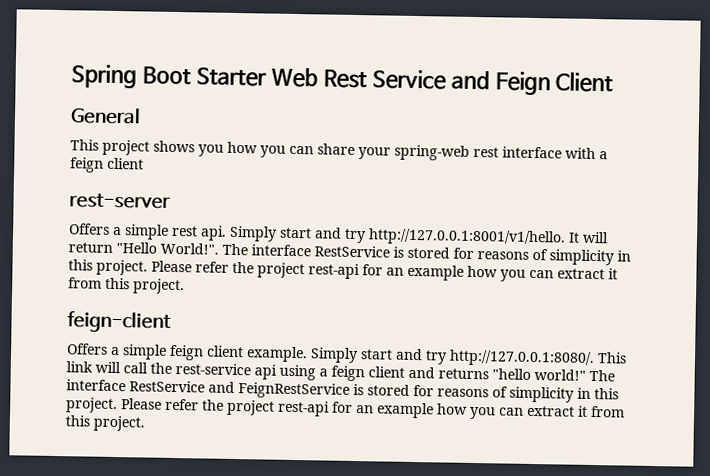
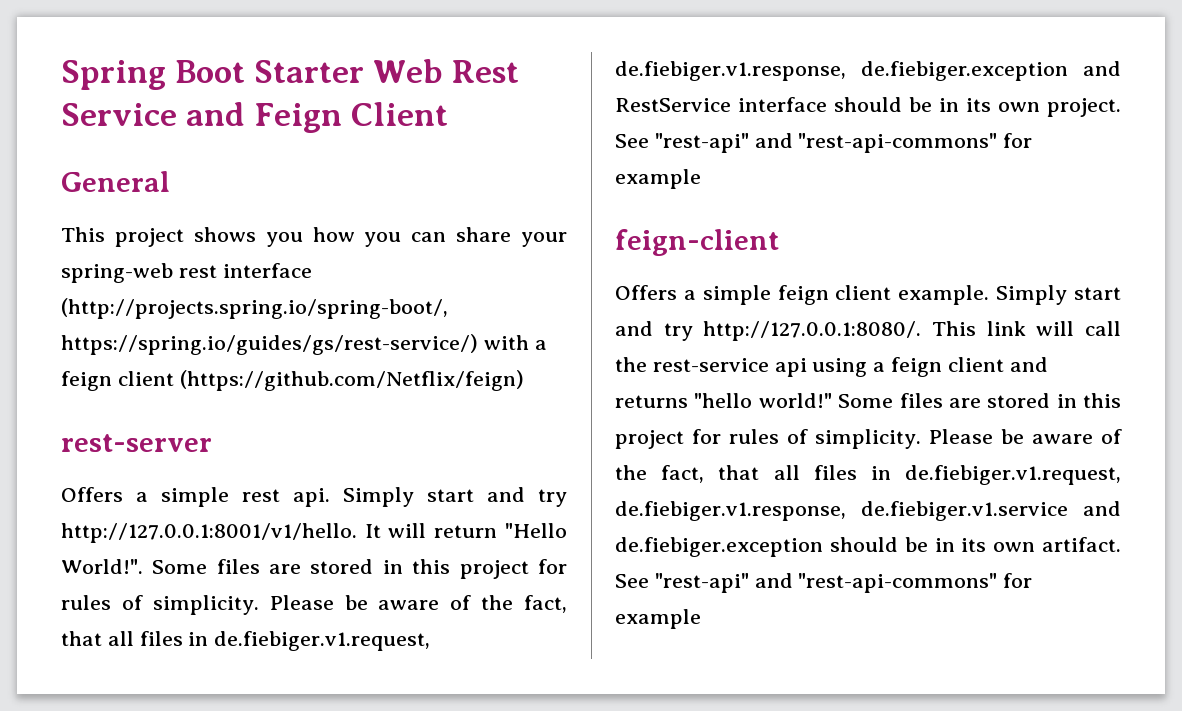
- This project shows you how you can share your spring-web rest interface with a feign client
+ This project shows you how you can share your spring-web rest interface (http://projects.spring.io/spring-boot/, https://spring.io/guides/gs/rest-service/) with a feign client (https://github.com/Netflix/feign)
- The interface RestService is stored for reasons of simplicity in this project. Please refer the project rest-api for an example how you can extract it from this project.
+ Some files are stored in this project for rules of simplicity. Please be aware of the fact, that all files in de.fiebiger.v1.request, de.fiebiger.v1.response, de.fiebiger.exception and RestService interface should be in its own project. See "rest-api" and "rest-api-commons" for example
- The interface RestService and FeignRestService is stored for reasons of simplicity in this project. Please refer the project rest-api for an example how you can extract it from this project.
+ Some files are stored in this project for rules of simplicity. Please be aware of the fact, that all files in de.fiebiger.v1.request, de.fiebiger.v1.response, de.fiebiger.v1.service and de.fiebiger.exception should be in its own artifact. See "rest-api" and "rest-api-commons" for example

